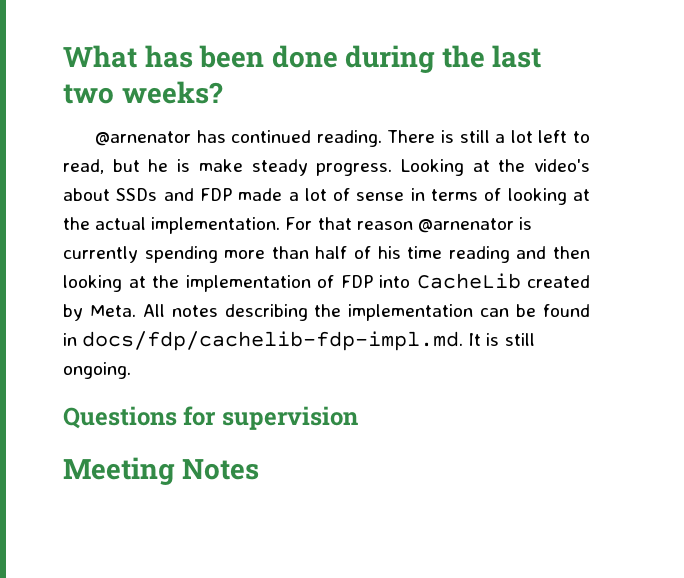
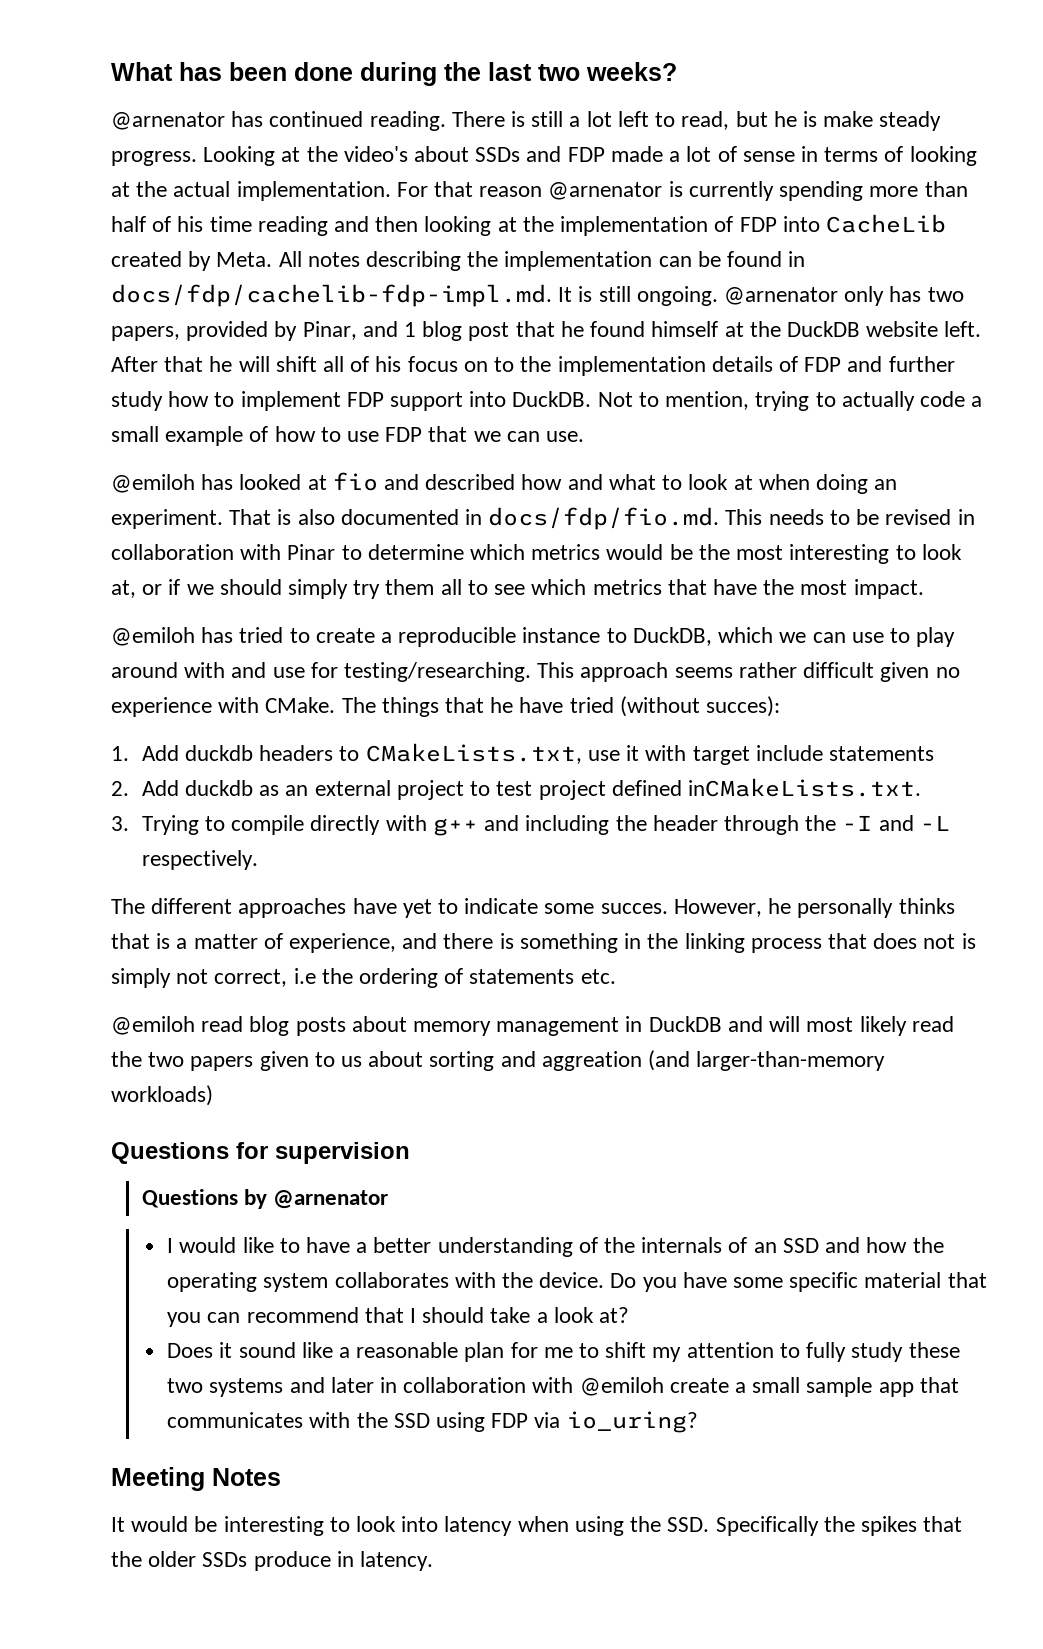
- All notes describing the implementation can be found in docs/fdp/cachelib-fdp-impl.md. It is still ongoing.
+ All notes describing the implementation can be found in docs/fdp/cachelib-fdp-impl.md. It is still ongoing. @arnenator only has two papers, provided by Pinar, and 1 blog post that he found himself at the DuckDB website left. After that he will shift all of his focus on to the implementation details of FDP and further study how to implement FDP support into DuckDB. Not to mention, trying to actually code a small example of how to use FDP that we can use.
+ @emiloh has looked at fio and described how and what to look at when doing an experiment. That is also documented in docs/fdp/fio.md. This needs to be revised in collaboration with Pinar to determine which metrics would be the most interesting to look at, or if we should simply try them all to see which metrics that have the most impact.
+ @emiloh has tried to create a reproducible instance to DuckDB, which we can use to play around with and use for testing/researching. This approach seems rather difficult given no experience with CMake. The things that he have tried (without succes):
+ 1. Add duckdb headers to CMakeLists.txt, use it with target include statements
+ 2. Add duckdb as an external project to test project defined inCMakeLists.txt.
+ 3. Trying to compile directly with g++ and including the header through the -I and -L respectively.
+ The different approaches have yet to indicate some succes. However, he personally thinks that is a matter of experience, and there is something in the linking process that does not is simply not correct, i.e the ordering of statements etc.
+ @emiloh read blog posts about memory management in DuckDB and will most likely read the two papers given to us about sorting and aggreation (and larger-than-memory workloads)
  Questions for supervision
+ Questions by @arnenator
+ I would like to have a better understanding of the internals of an SSD and how the operating system collaborates with the device. Do you have some specific material that you can recommend that I should take a look at?
+ Does it sound like a reasonable plan for me to shift my attention to fully study these two systems and later in collaboration with @emiloh create a small sample app that communicates with the SSD using FDP via io_uring?
  Meeting Notes
+ It would be interesting to look into latency when using the SSD. Specifically the spikes that the older SSDs produce in latency.

